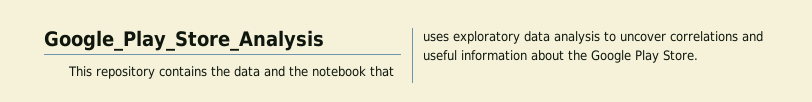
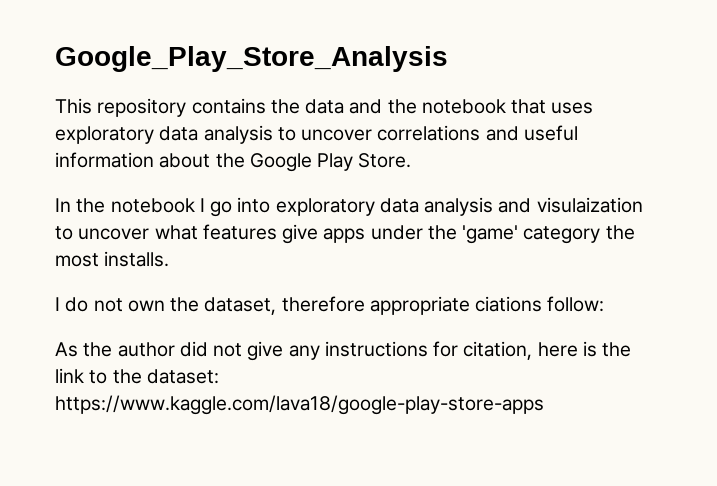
+ In the notebook I go into exploratory data analysis and visulaization to uncover what features give apps under the 'game' category the most installs.
+ I do not own the dataset, therefore appropriate ciations follow:
+ As the author did not give any instructions for citation, here is the link to the dataset: https://www.kaggle.com/lava18/google-play-store-apps

